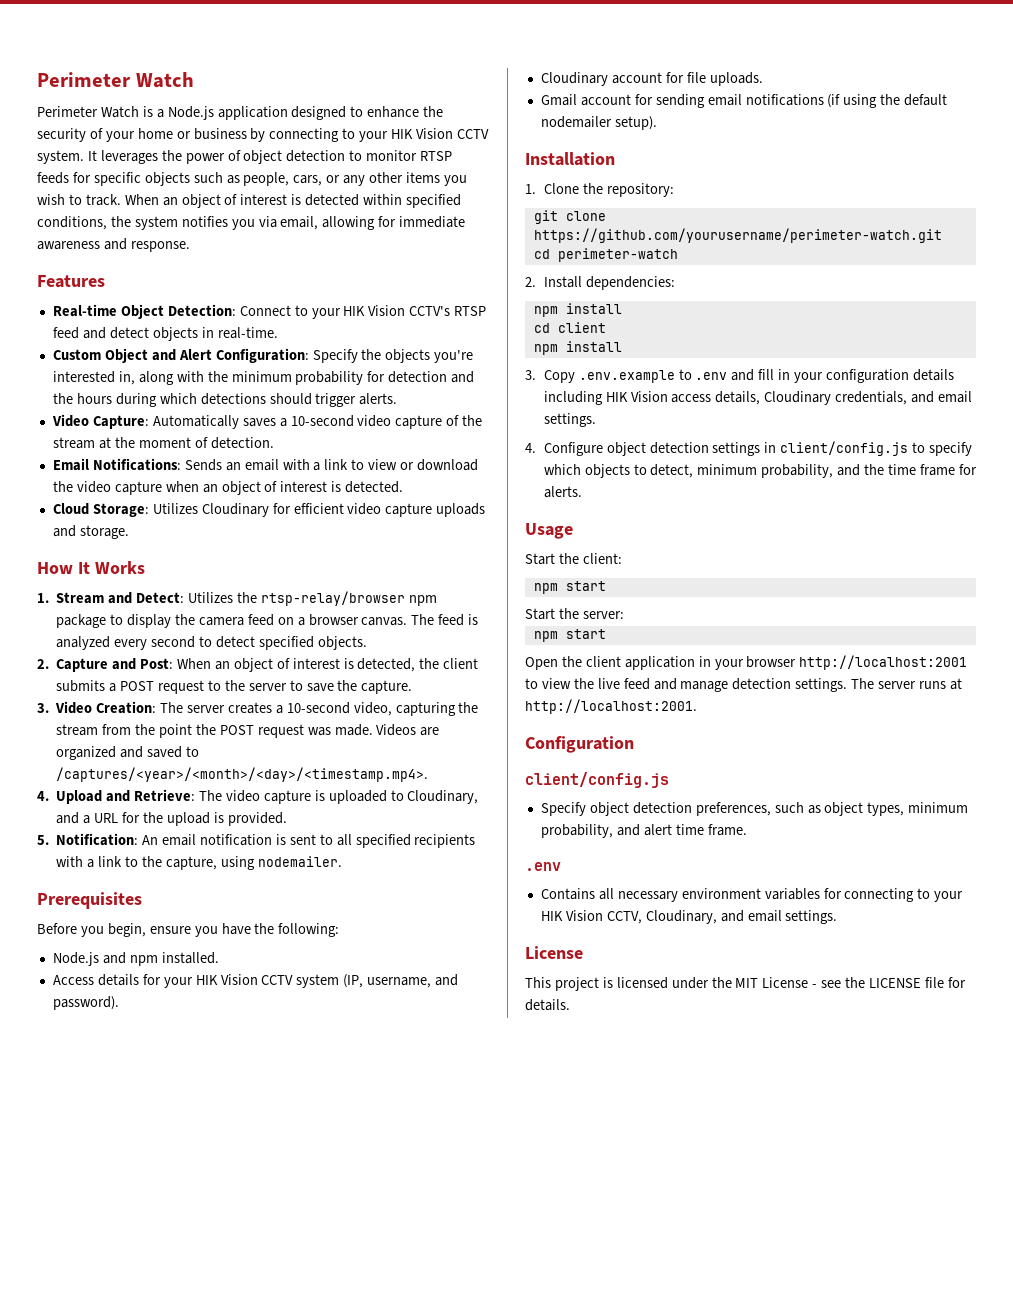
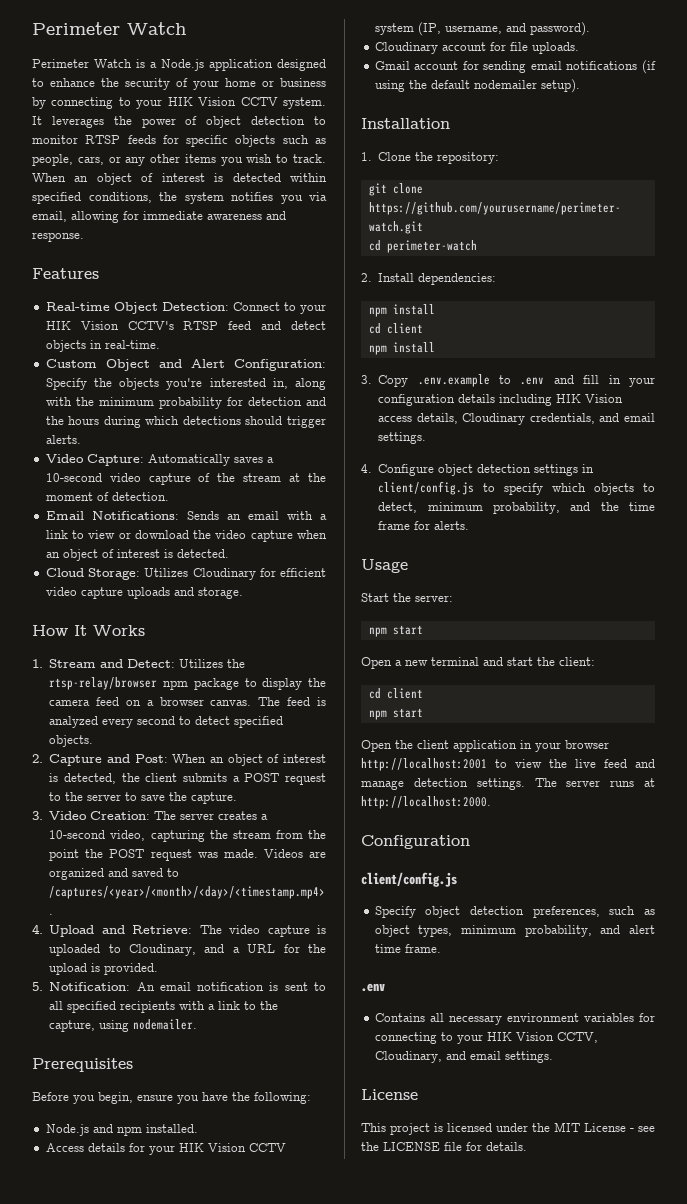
- Start the client:
+ Start the server:
  npm start
- Start the server:
+ Open a new terminal and start the client:
+ cd client
- The server runs at http://localhost:2001.
+ The server runs at http://localhost:2000.

